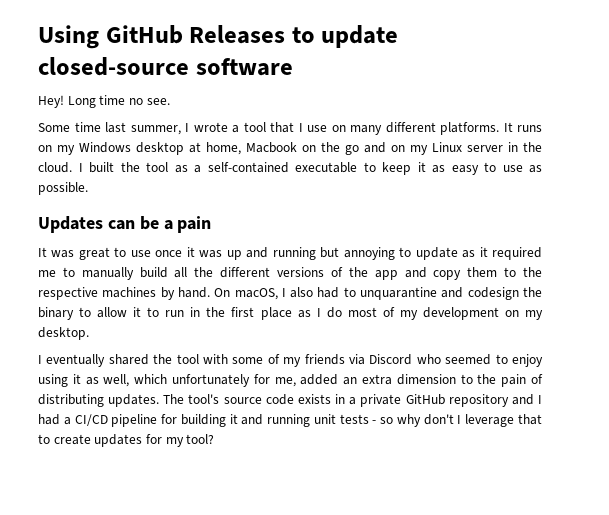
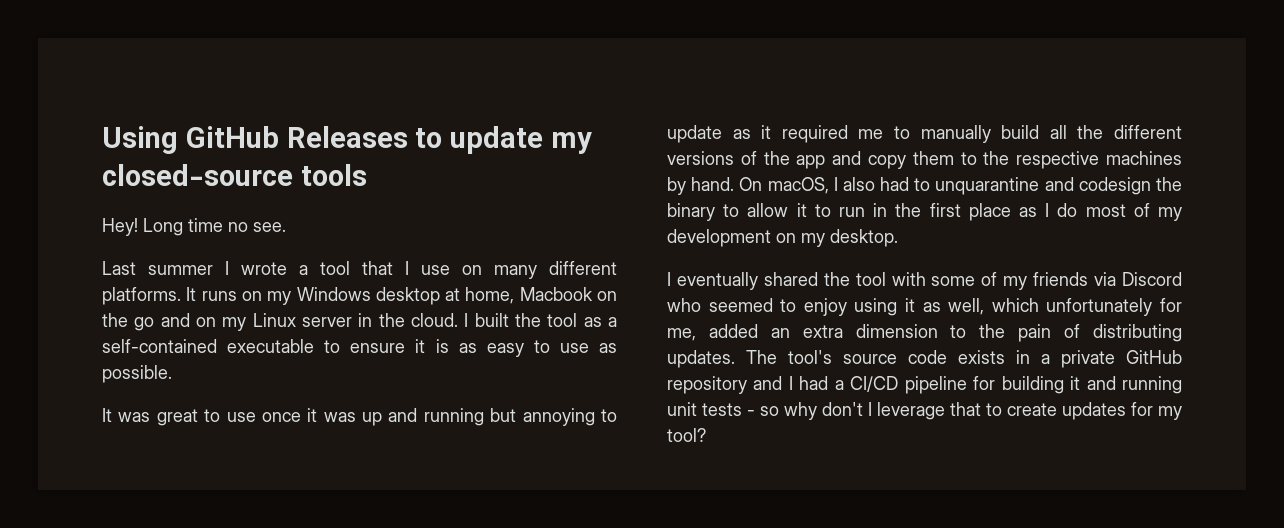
- Using GitHub Releases to update closed-source software
+ Using GitHub Releases to update my closed-source tools
- Some time last summer, I wrote a tool that I use on many different platforms.
+ Last summer I wrote a tool that I use on many different platforms.
- I built the tool as a self-contained executable to keep it as easy to use as possible.
+ I built the tool as a self-contained executable to ensure it is as easy to use as possible.
- Updates can be a pain

